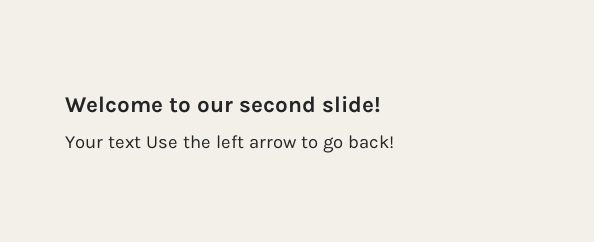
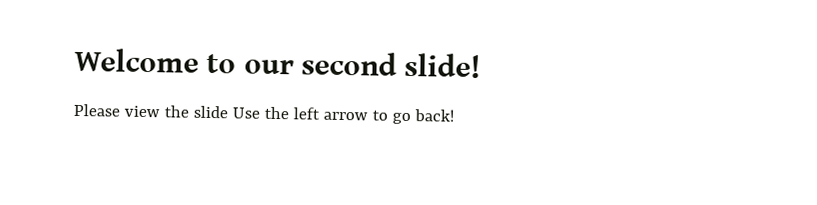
- Your text Use the left arrow to go back!
+ Please view the slide Use the left arrow to go back!

